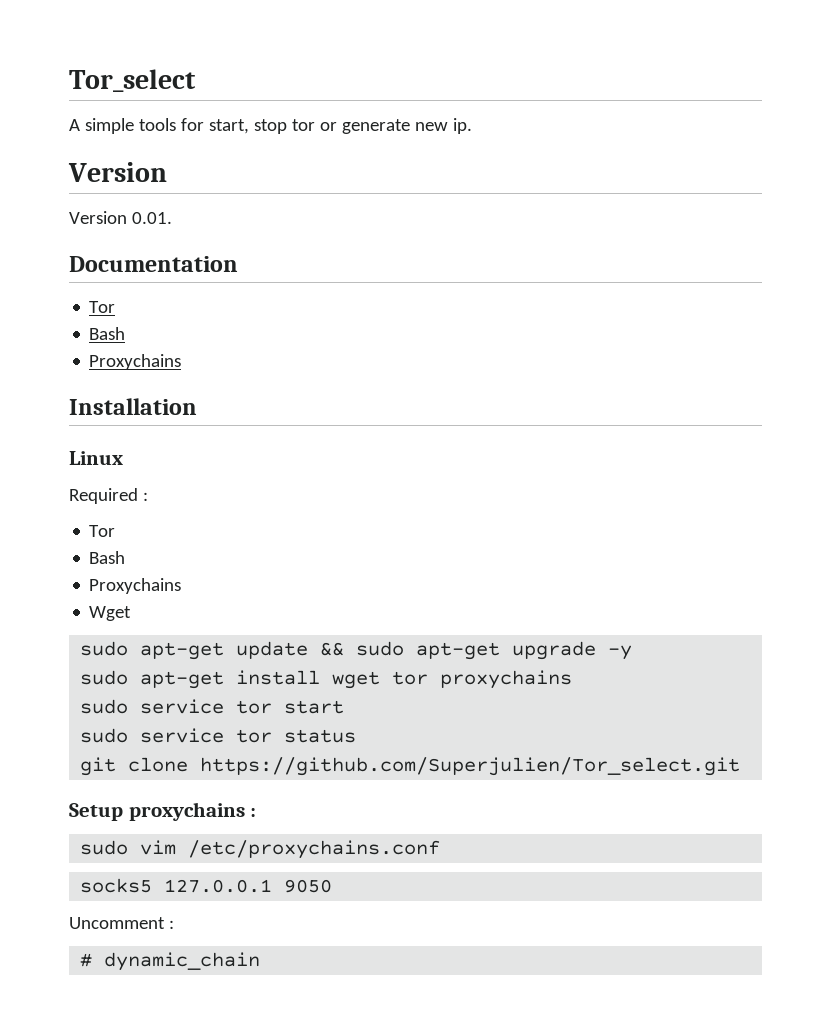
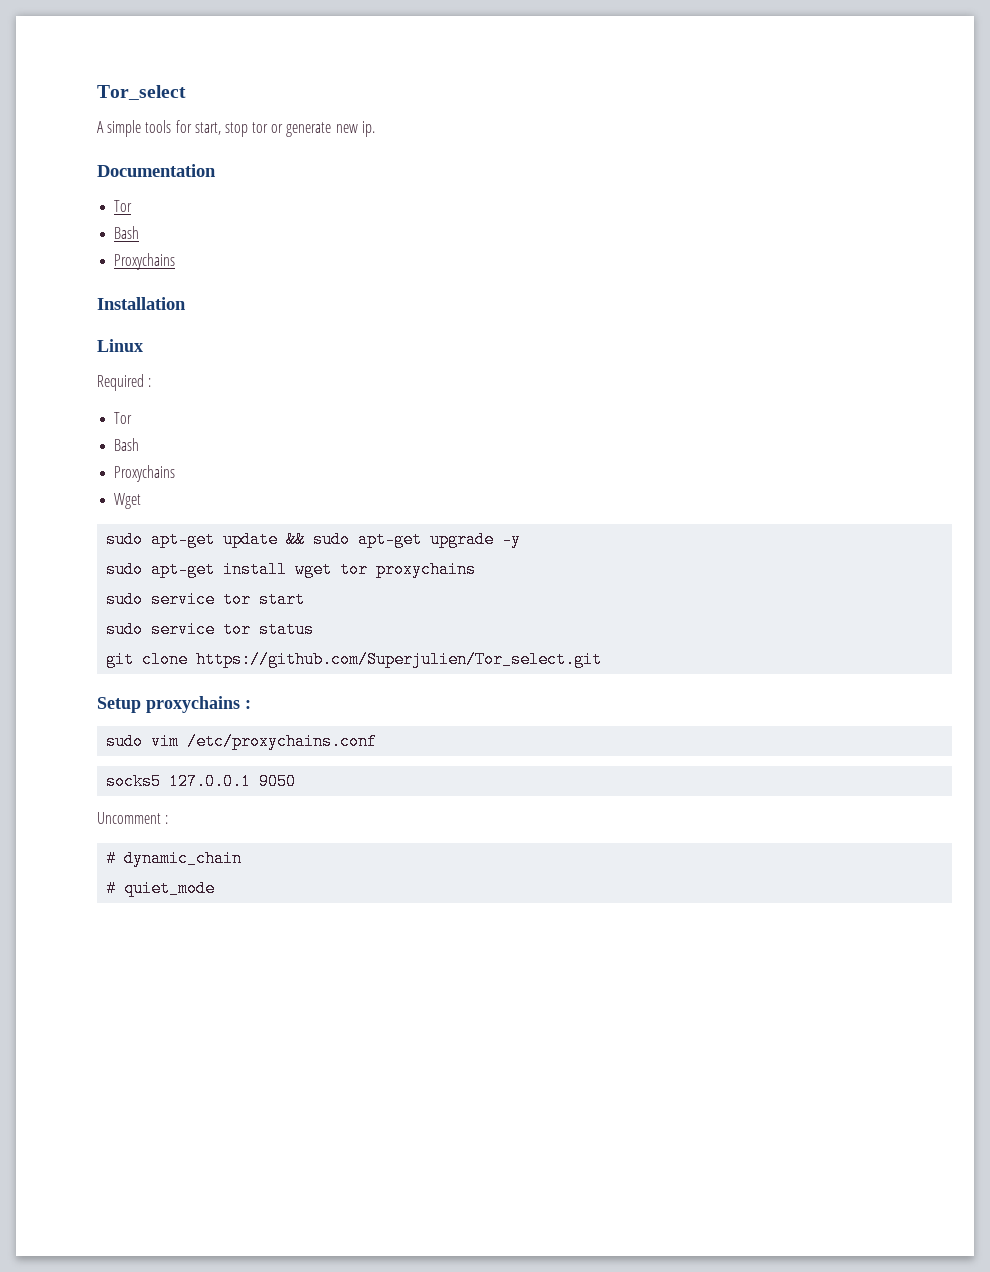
  A simple tools for start, stop tor or generate new ip.
- Version
- Version 0.01.
+ # quiet_mode

